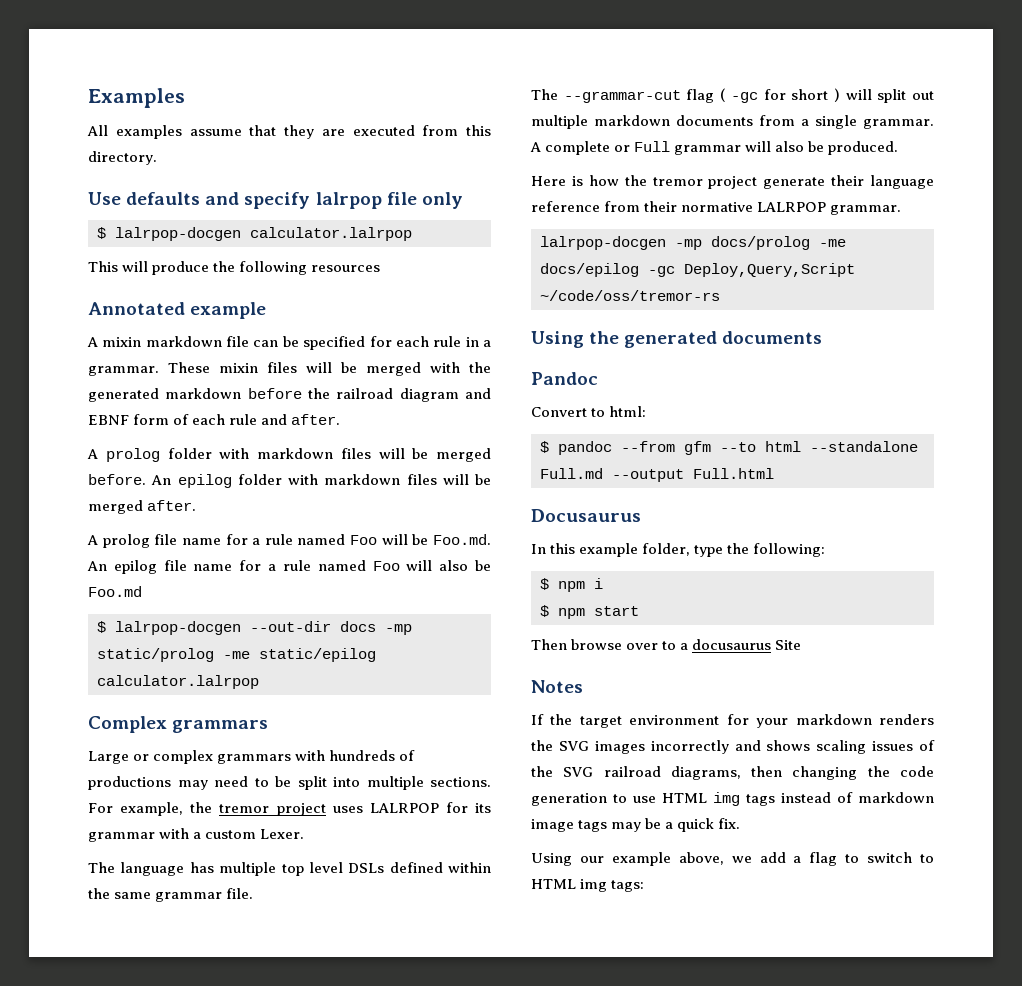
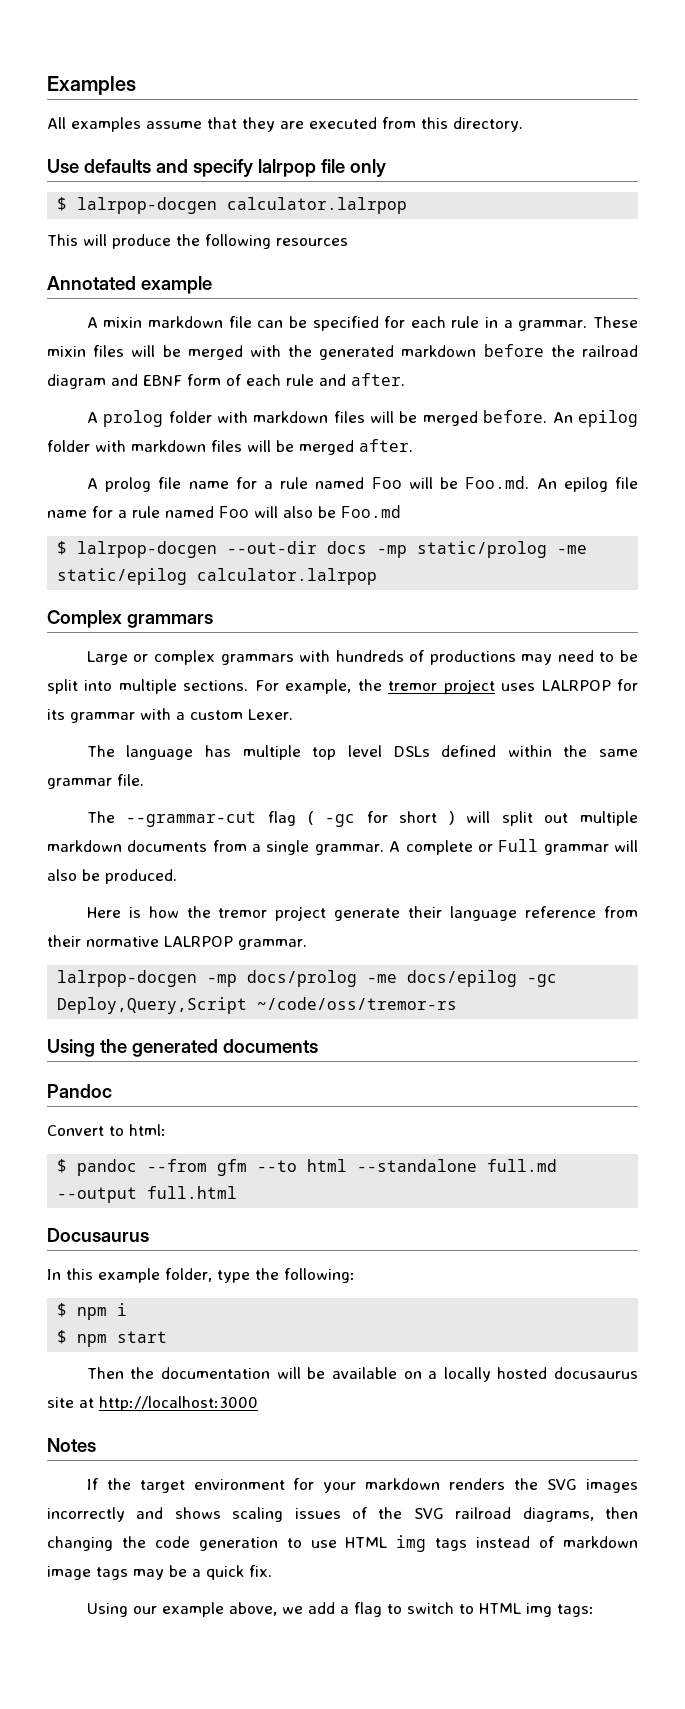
- $ pandoc --from gfm --to html --standalone Full.md --output Full.html
+ $ pandoc --from gfm --to html --standalone full.md --output full.html
- Then browse over to a docusaurus Site
+ Then the documentation will be available on a locally hosted docusaurus site at http://localhost:3000

